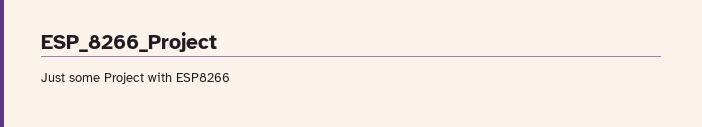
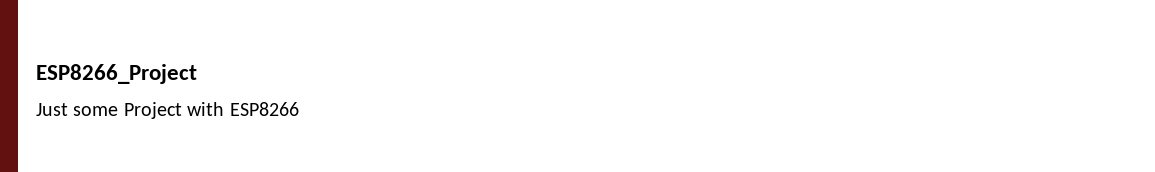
- ESP_8266_Project
+ ESP8266_Project

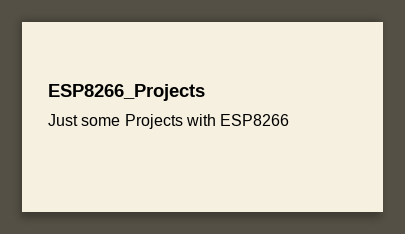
- ESP8266_Project
+ ESP8266_Projects
- Just some Project with ESP8266
+ Just some Projects with ESP8266

